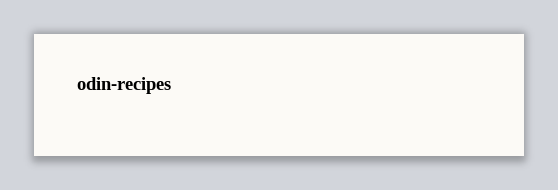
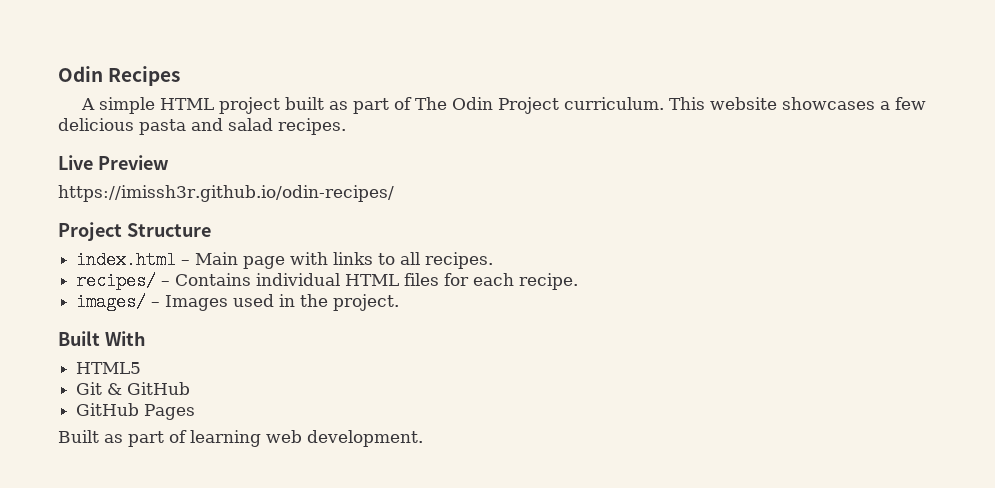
- odin-recipes
+ Odin Recipes
+ A simple HTML project built as part of The Odin Project curriculum. This website showcases a few delicious pasta and salad recipes.
+ Live Preview
+ https://imissh3r.github.io/odin-recipes/
+ Project Structure
+ index.html – Main page with links to all recipes.
+ recipes/ – Contains individual HTML files for each recipe.
+ images/ – Images used in the project.
+ Built With
+ HTML5
+ Git & GitHub
+ GitHub Pages
+ Built as part of learning web development.

